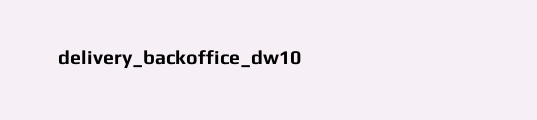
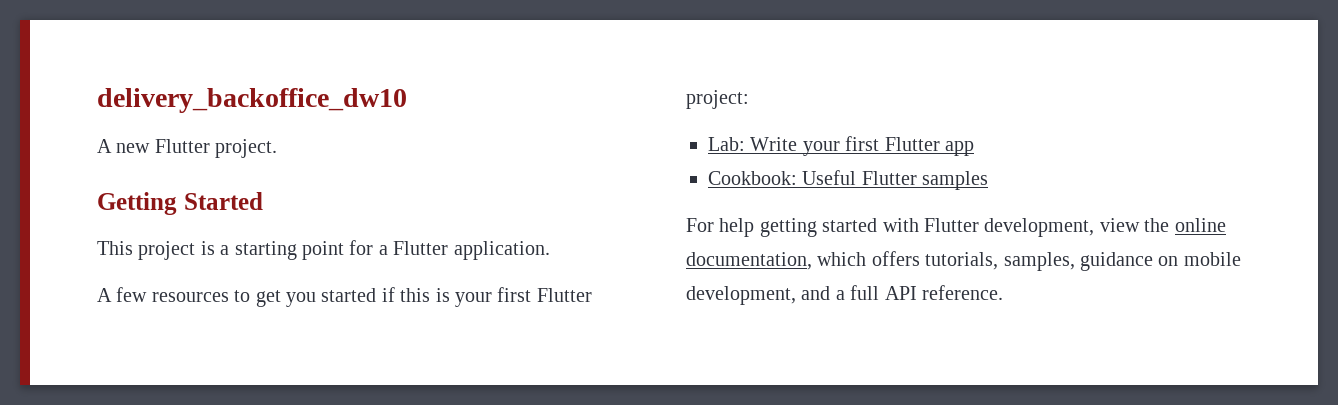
+ A new Flutter project.
+ Getting Started
+ This project is a starting point for a Flutter application.
+ A few resources to get you started if this is your first Flutter project:
+ Lab: Write your first Flutter app
+ Cookbook: Useful Flutter samples
+ For help getting started with Flutter development, view the online documentation, which offers tutorials, samples, guidance on mobile development, and a full API reference.

